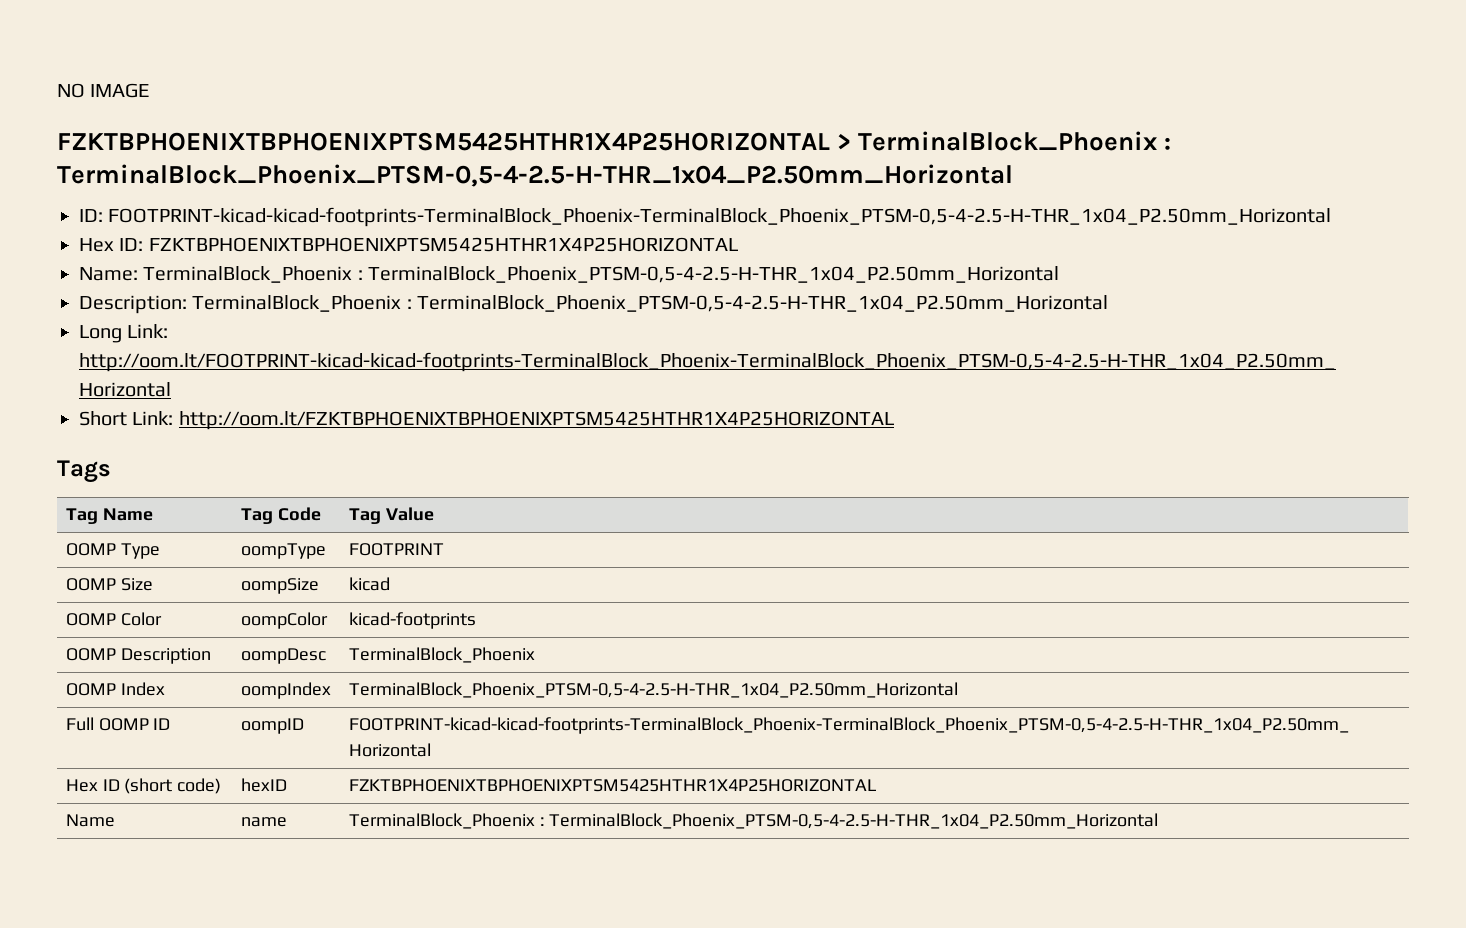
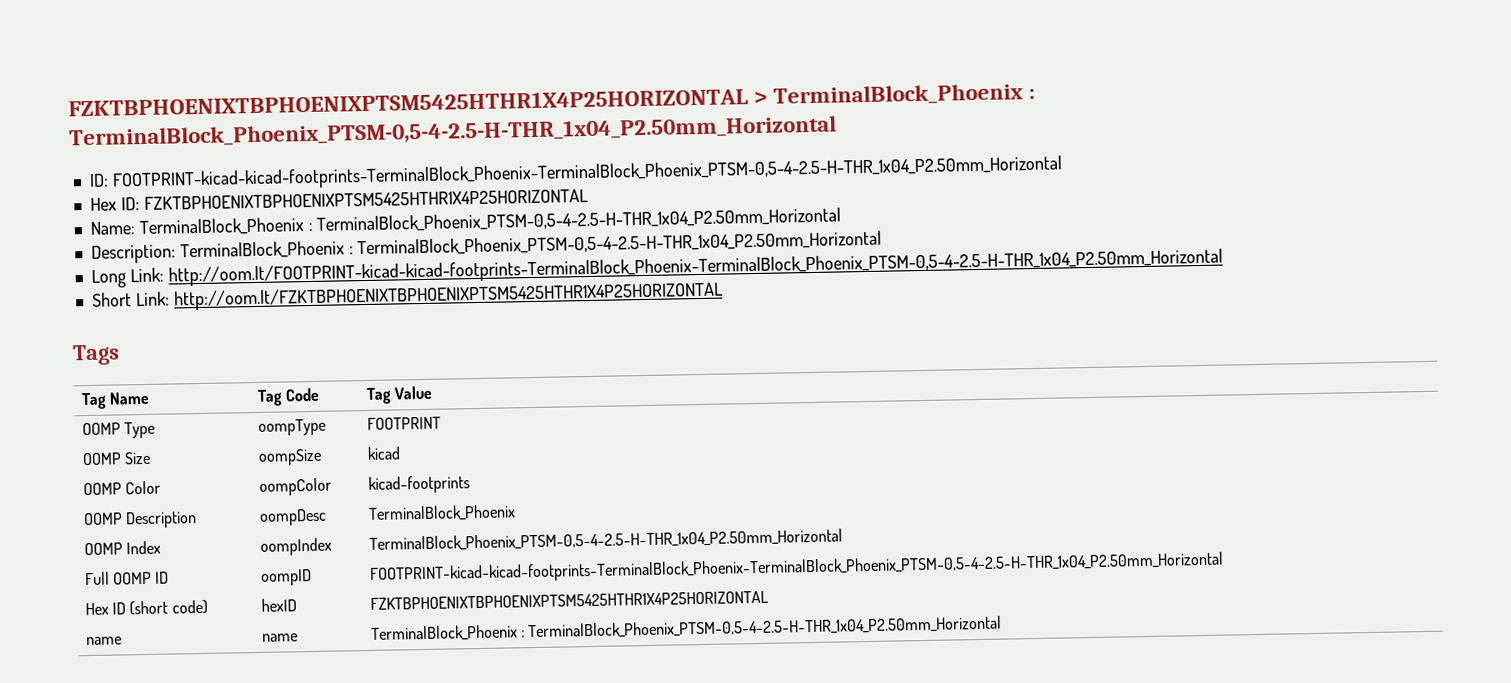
- NO IMAGE
- Name | name | TerminalBlock_Phoenix : TerminalBlock_Phoenix_PTSM-0,5-4-2.5-H-THR_1x04_P2.50mm_Horizontal
+ name | name | TerminalBlock_Phoenix : TerminalBlock_Phoenix_PTSM-0,5-4-2.5-H-THR_1x04_P2.50mm_Horizontal

